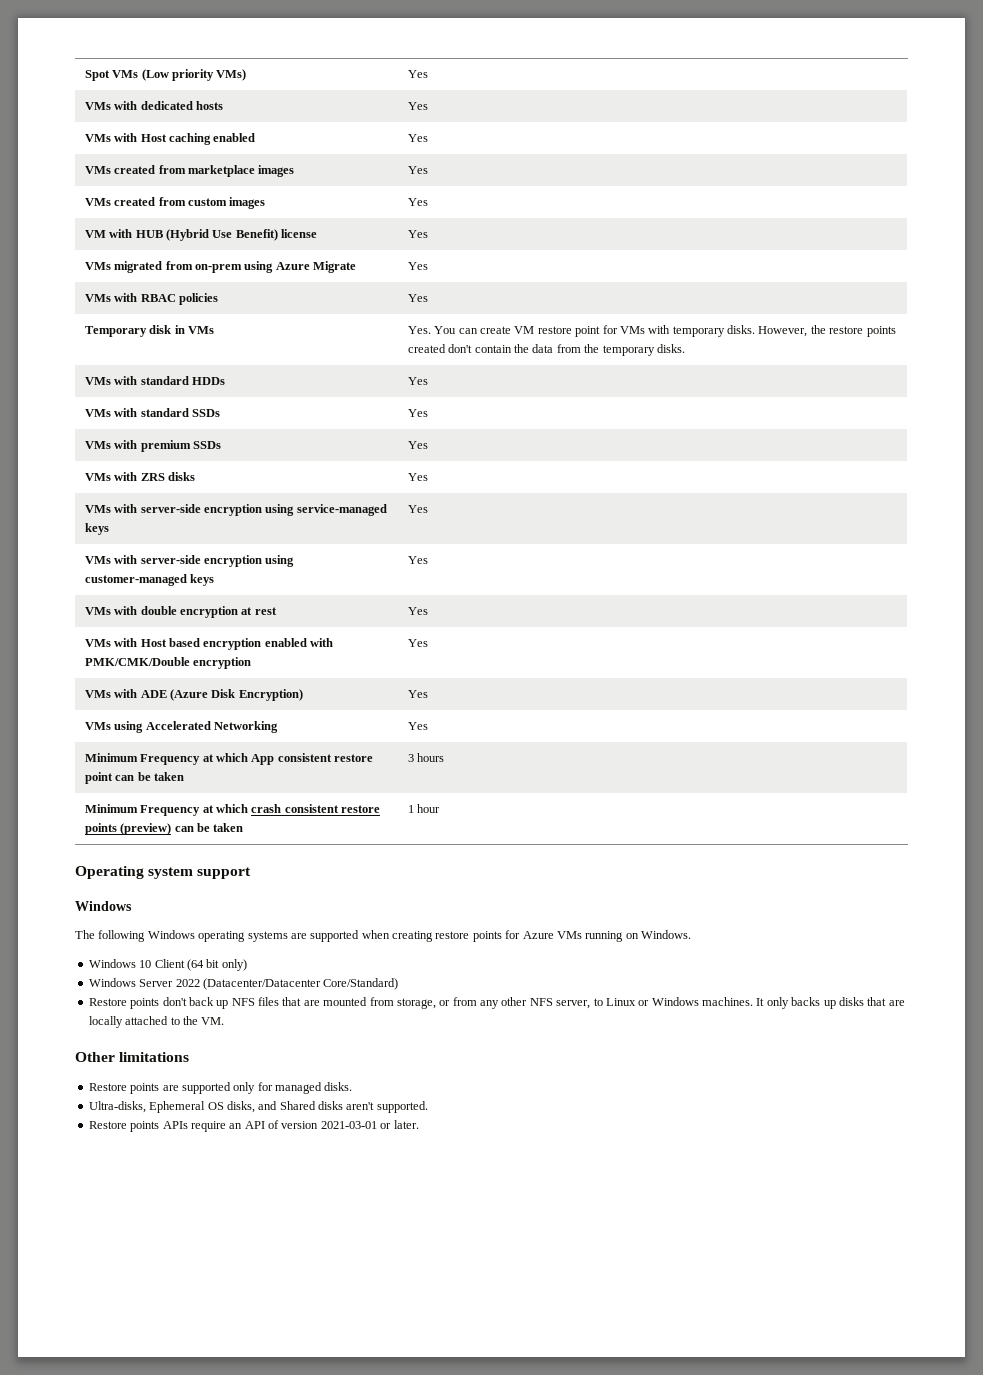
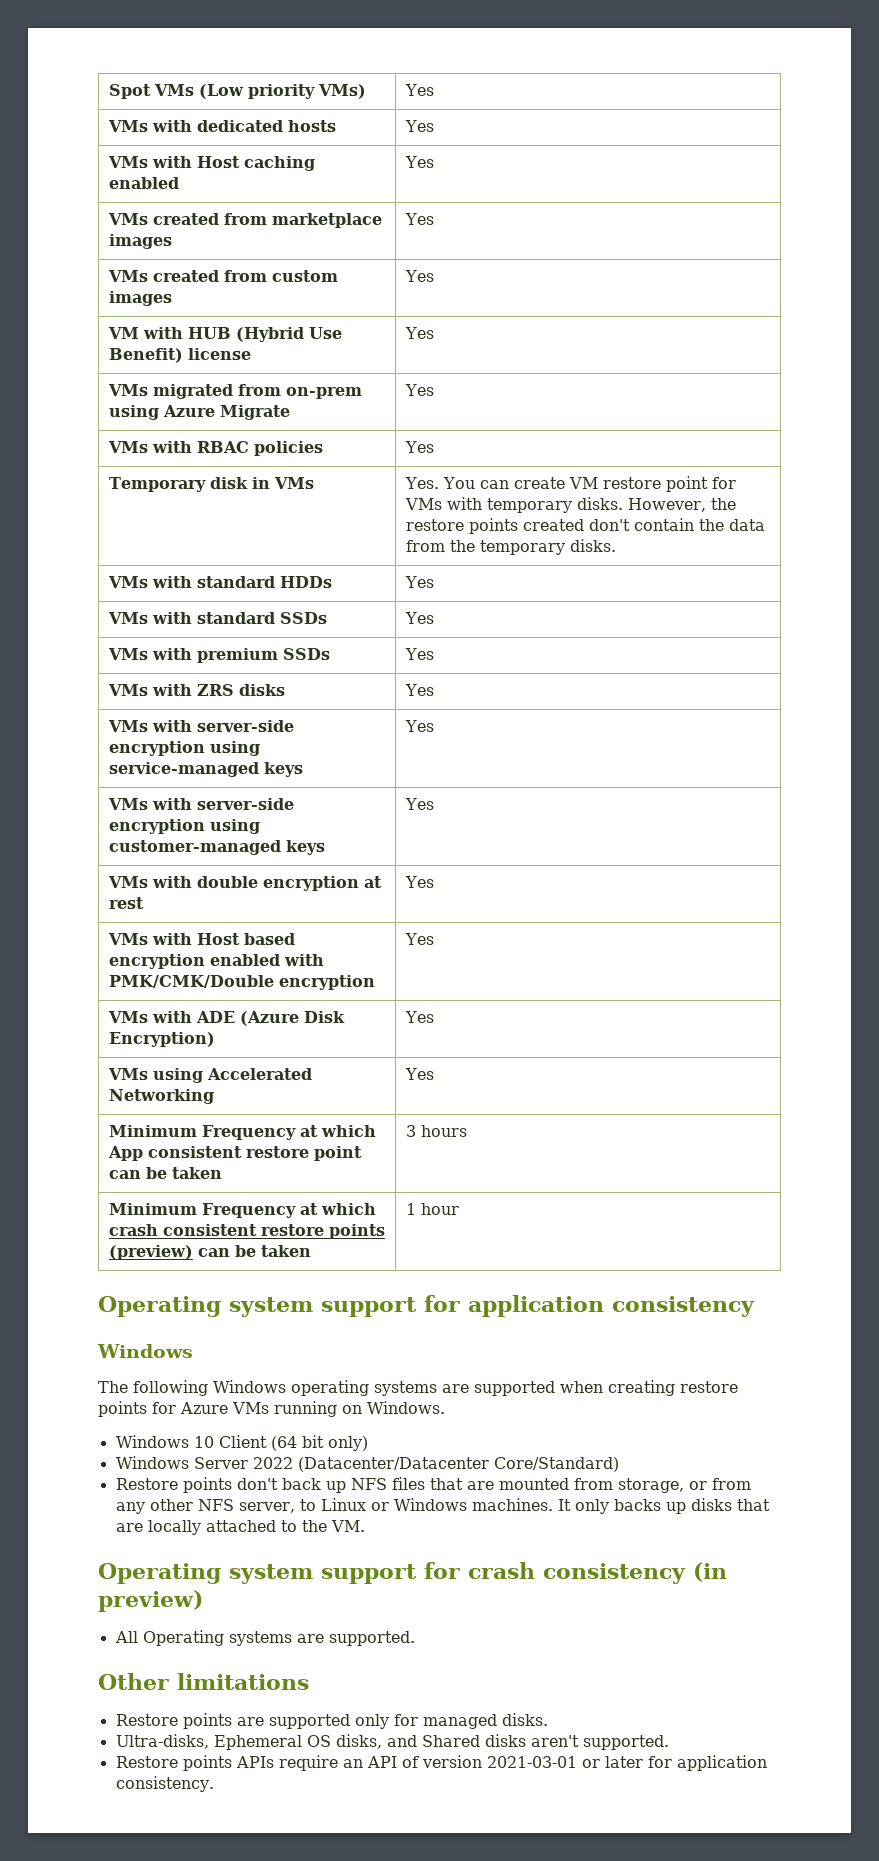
- Operating system support
+ Operating system support for application consistency
+ Operating system support for crash consistency (in preview)
+ All Operating systems are supported.
- Restore points APIs require an API of version 2021-03-01 or later.
+ Restore points APIs require an API of version 2021-03-01 or later for application consistency.

